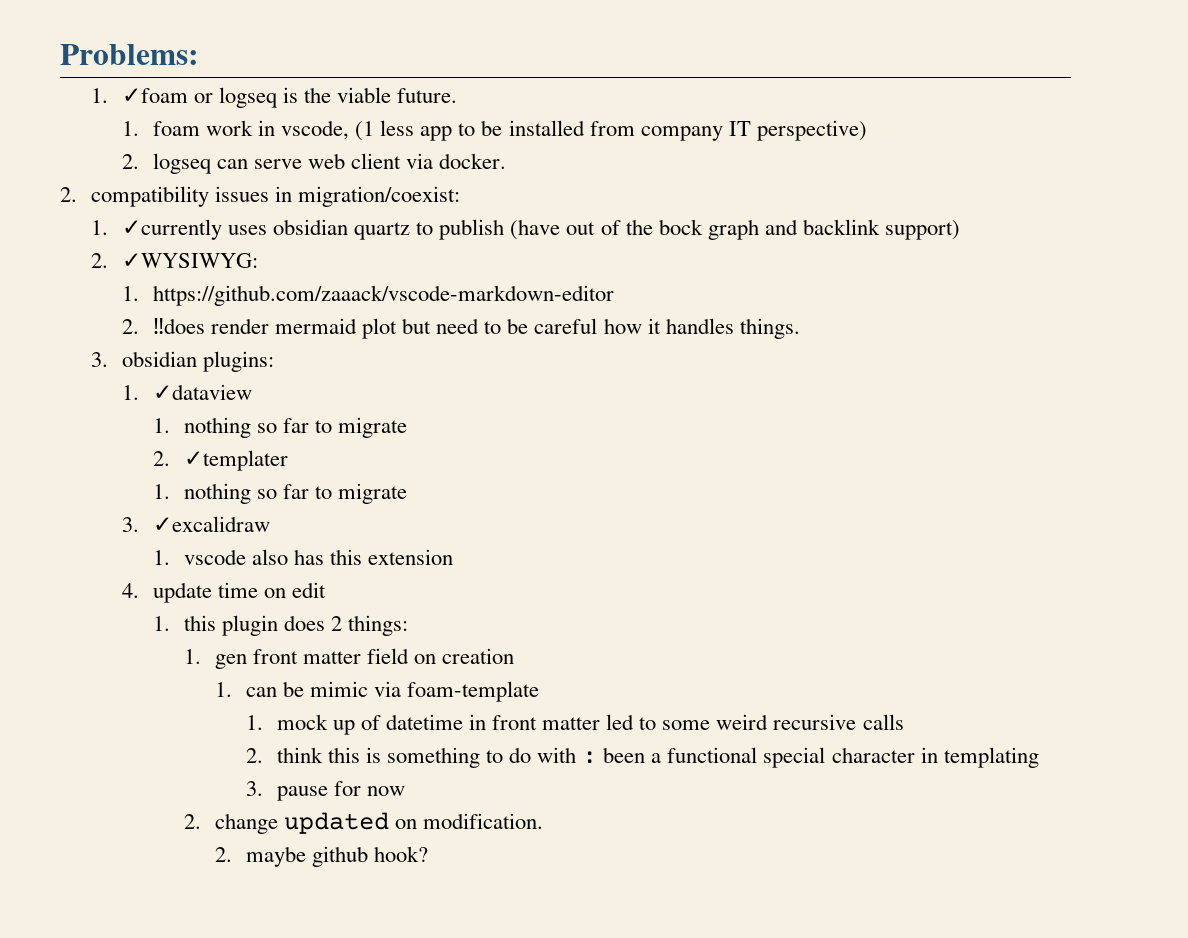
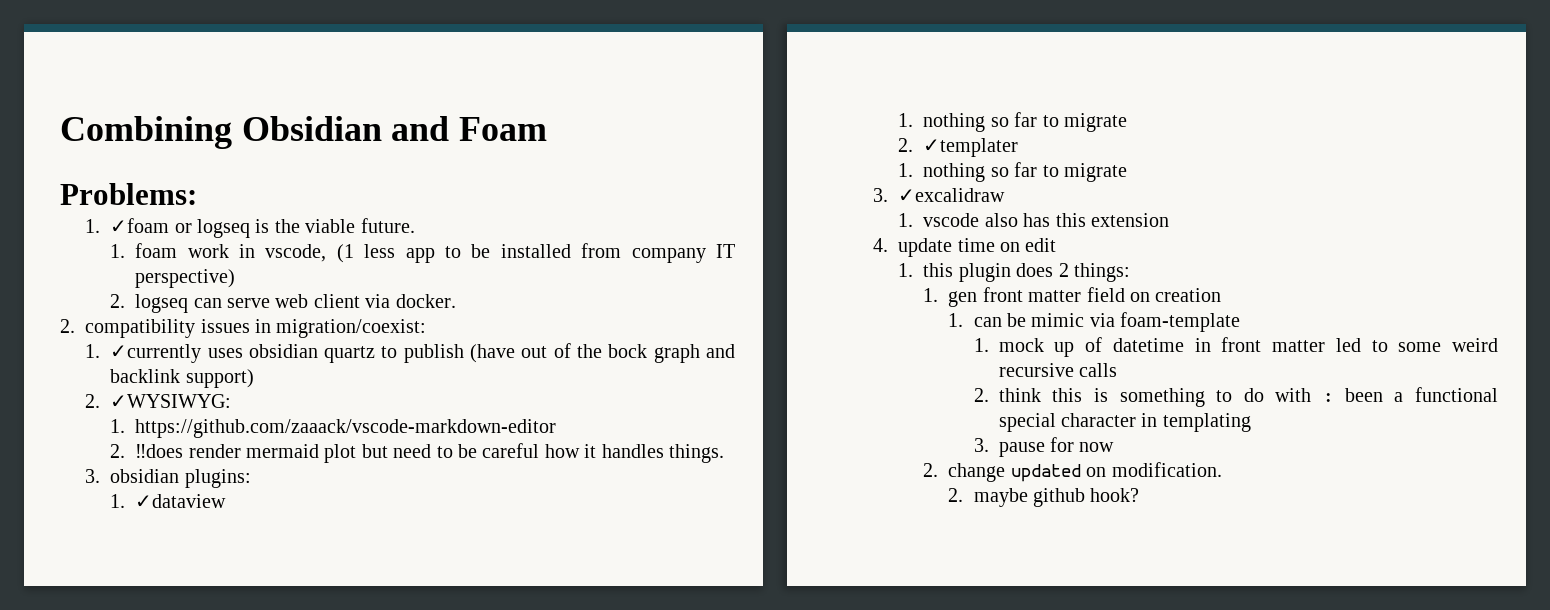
+ Combining Obsidian and Foam

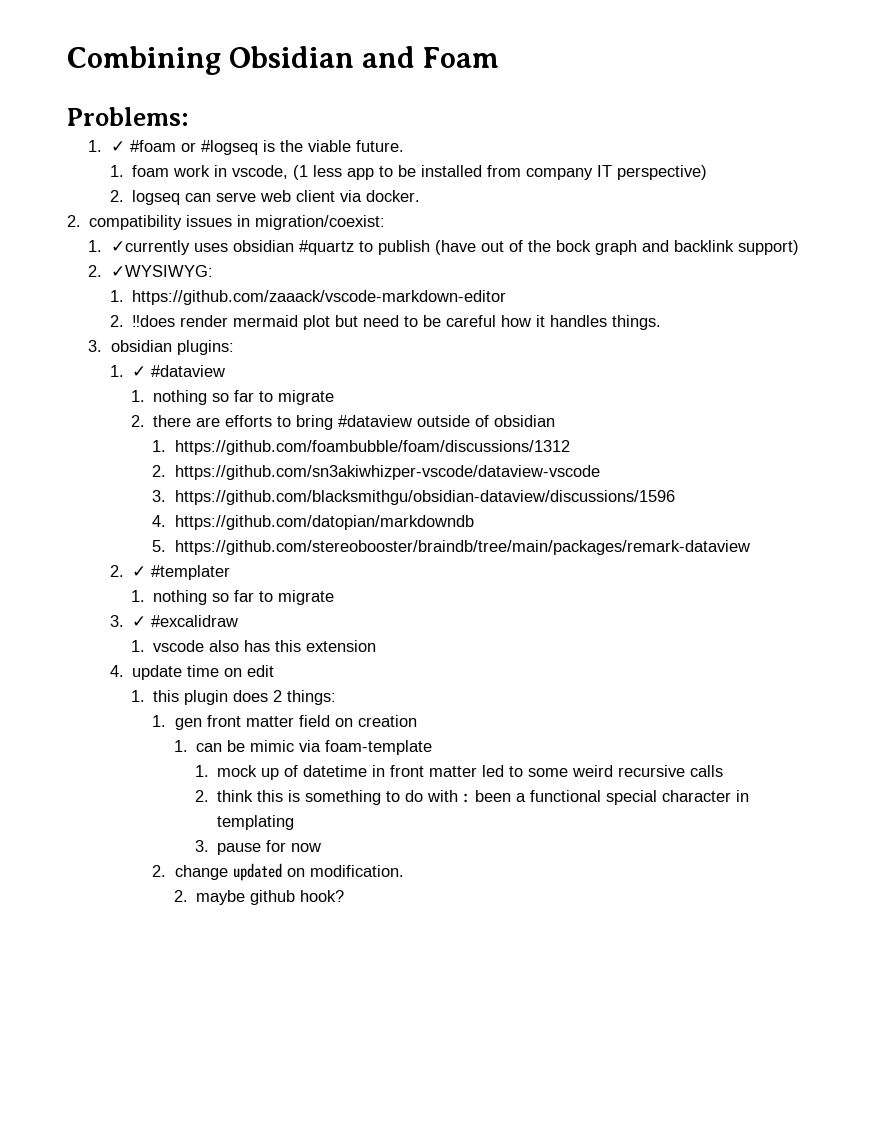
- 1. ✓foam or logseq is the viable future.
+ 1. ✓ #foam or #logseq is the viable future.
- 1. ✓currently uses obsidian quartz to publish (have out of the bock graph and backlink support)
+ 1. ✓currently uses obsidian #quartz to publish (have out of the bock graph and backlink support)
- 1. ✓dataview
+ 1. ✓ #dataview
- 2. ✓templater
+ 2. there are efforts to bring #dataview outside of obsidian
+ 1. https://github.com/foambubble/foam/discussions/1312
+ 2. https://github.com/sn3akiwhizper-vscode/dataview-vscode
+ 3. https://github.com/blacksmithgu/obsidian-dataview/discussions/1596
+ 4. https://github.com/datopian/markdowndb
+ 5. https://github.com/stereobooster/braindb/tree/main/packages/remark-dataview
+ 2. ✓ #templater
- 3. ✓excalidraw
+ 3. ✓ #excalidraw

